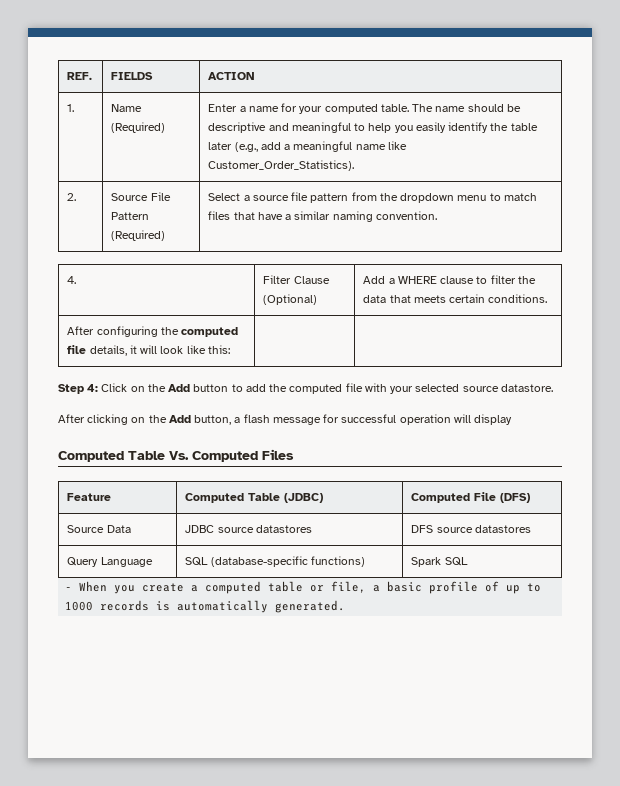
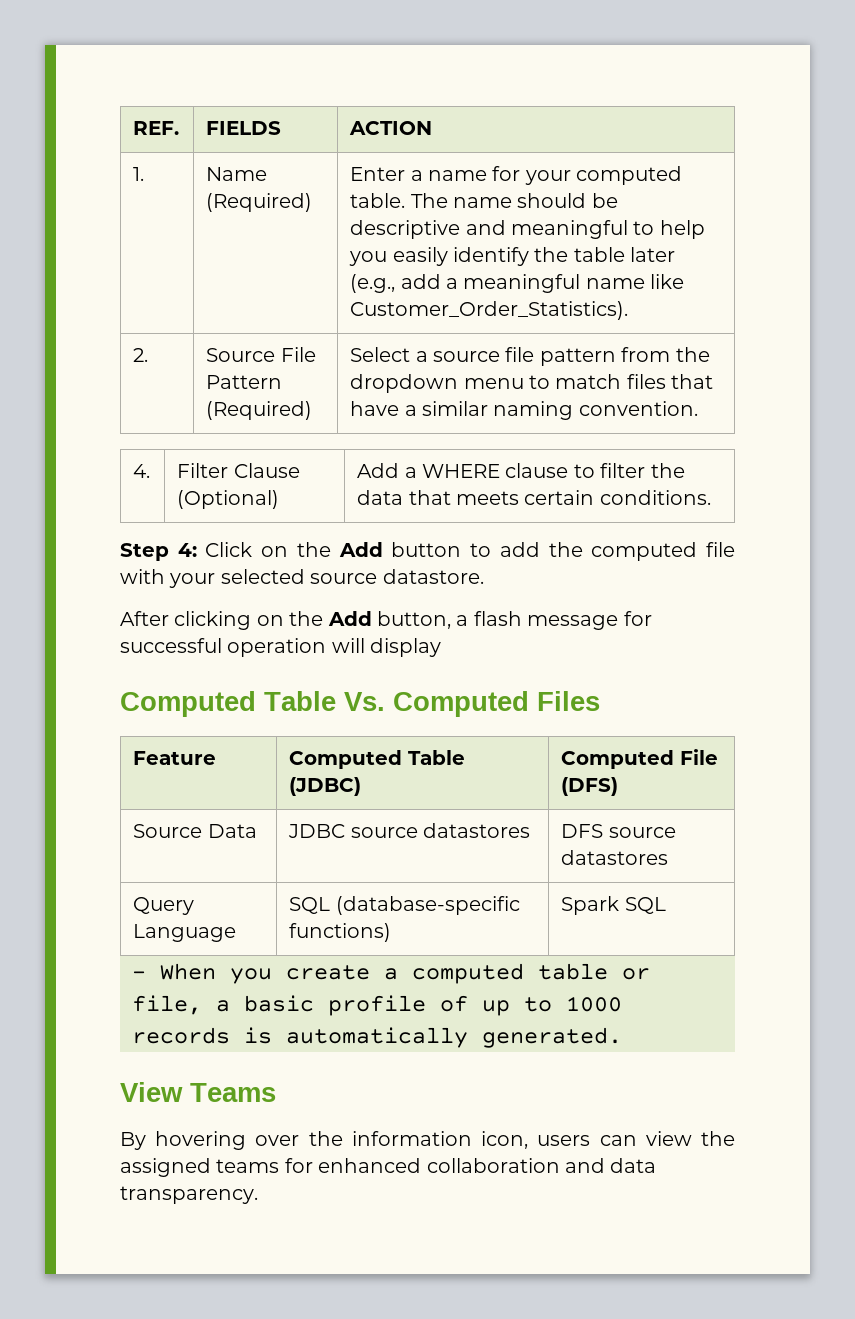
- After configuring the computed file details, it will look like this: | |
+ View Teams
+ By hovering over the information icon, users can view the assigned teams for enhanced collaboration and data transparency.

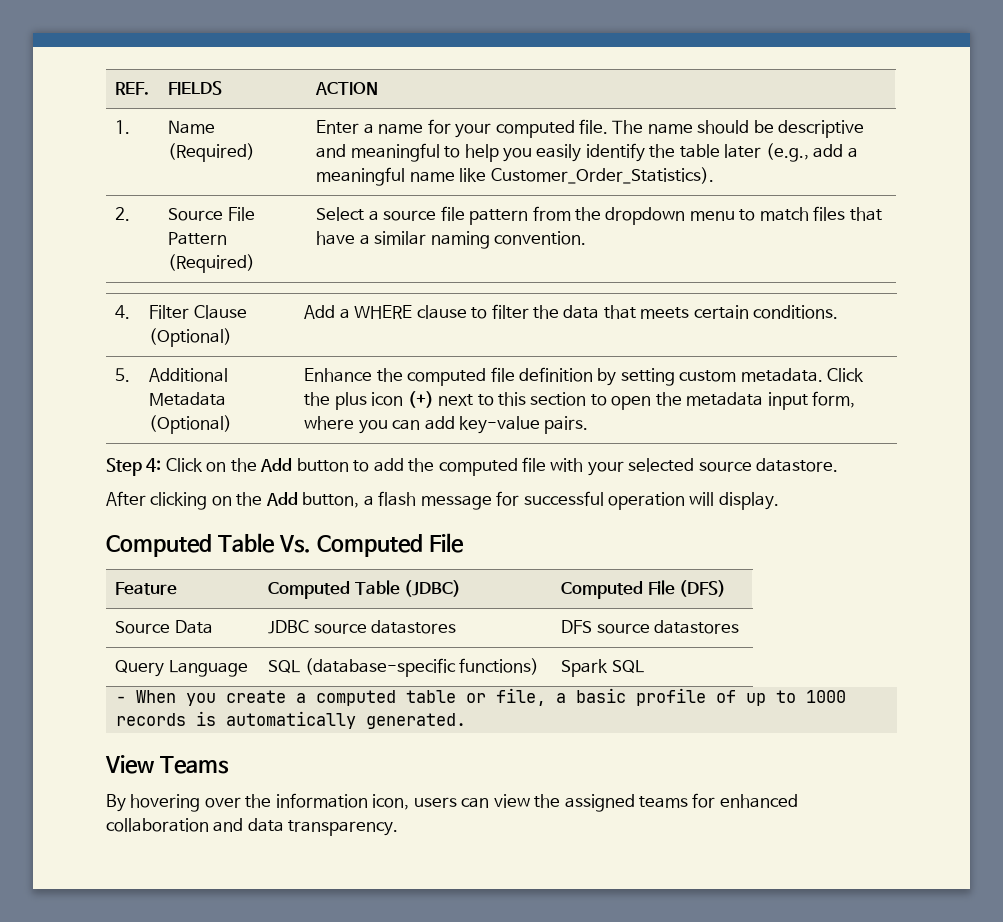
- 1. | Name (Required) | Enter a name for your computed table. The name should be descriptive and meaningful to help you easily identify the table later (e.g., add a meaningful name like Customer_Order_Statistics).
+ 1. | Name (Required) | Enter a name for your computed file. The name should be descriptive and meaningful to help you easily identify the table later (e.g., add a meaningful name like Customer_Order_Statistics).
+ 5. | Additional Metadata (Optional) | Enhance the computed file definition by setting custom metadata. Click the plus icon (+) next to this section to open the metadata input form, where you can add key-value pairs.
- After clicking on the Add button, a flash message for successful operation will display
+ After clicking on the Add button, a flash message for successful operation will display.
- Computed Table Vs. Computed Files
+ Computed Table Vs. Computed File

